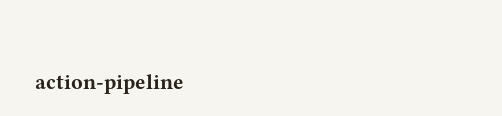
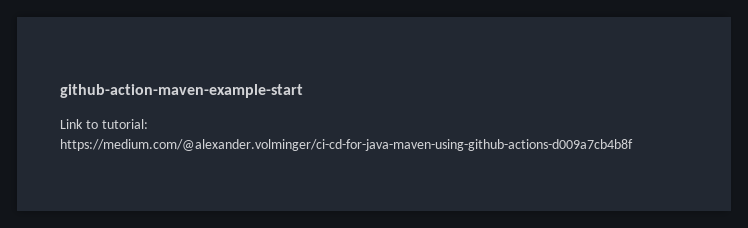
- action-pipeline
+ github-action-maven-example-start
+ Link to tutorial: https://medium.com/@alexander.volminger/ci-cd-for-java-maven-using-github-actions-d009a7cb4b8f

